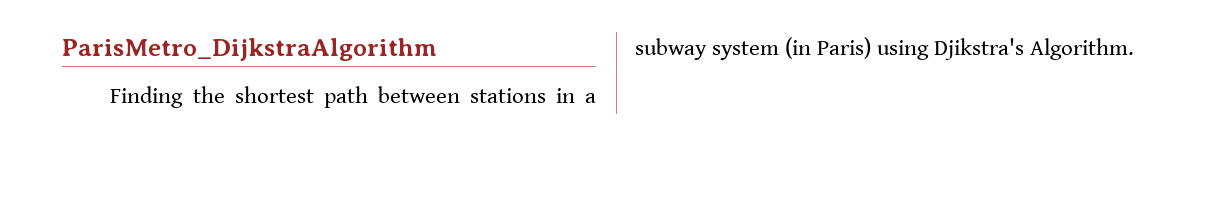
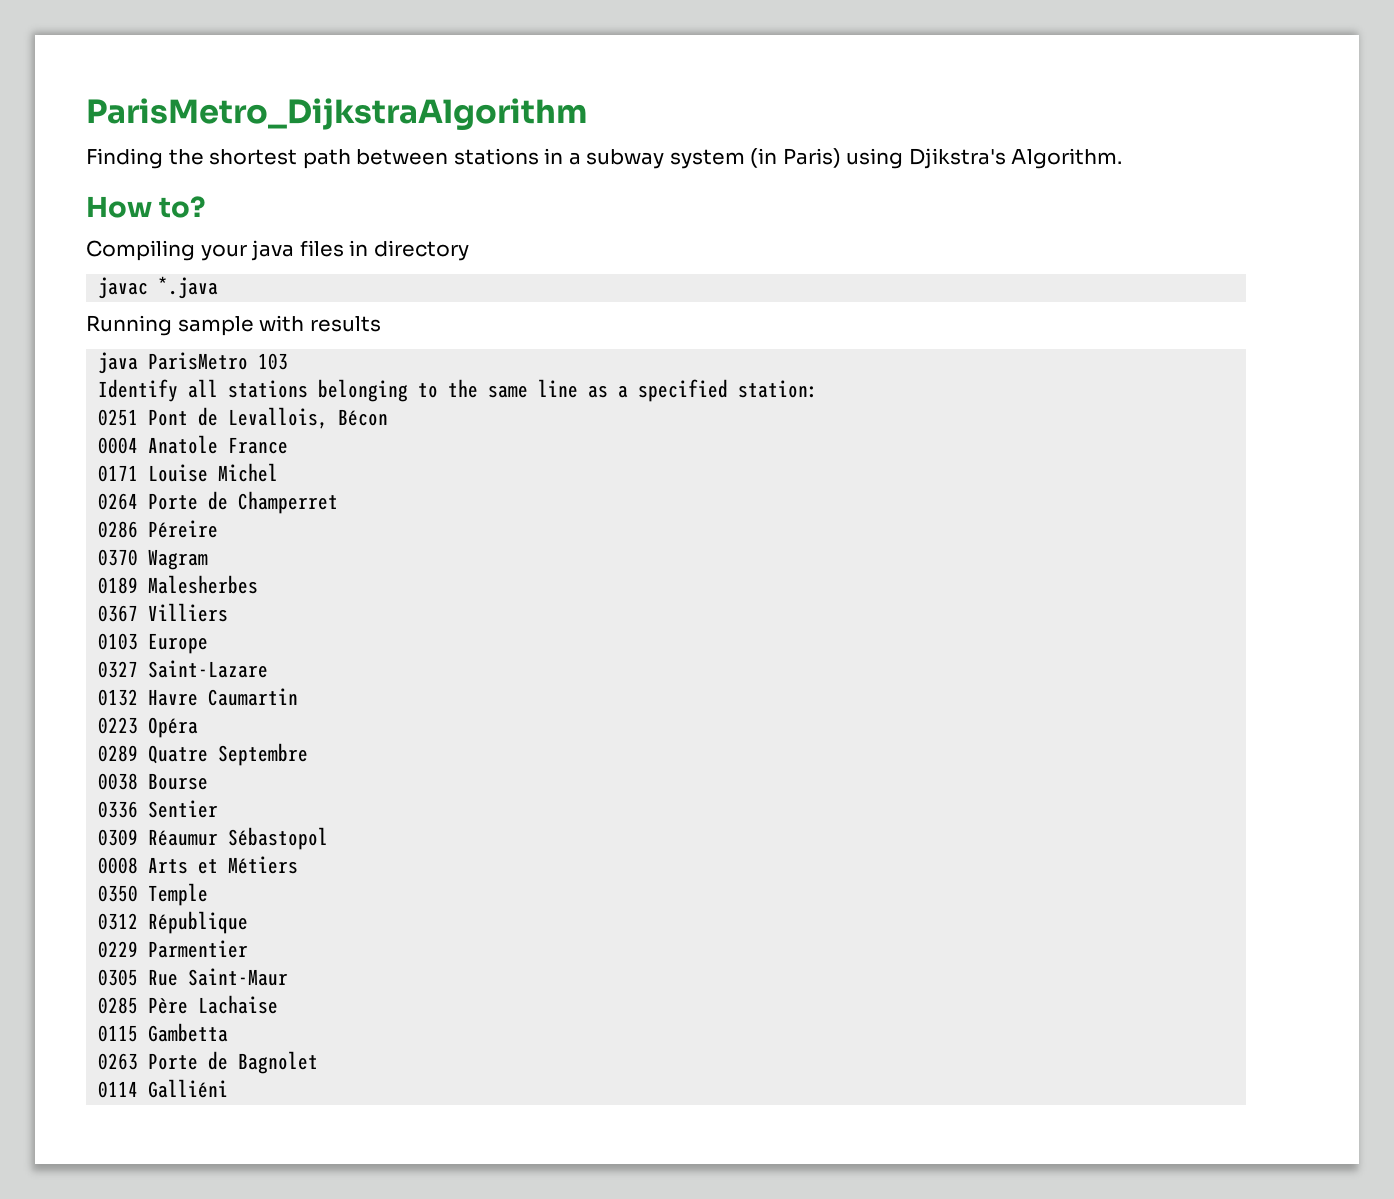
+ How to?
+ Compiling your java files in directory
+ javac *.java
+ Running sample with results
+ java ParisMetro 103
+ Identify all stations belonging to the same line as a specified station:
+ 0251 Pont de Levallois, Bécon
+ 0004 Anatole France
+ 0171 Louise Michel
+ 0264 Porte de Champerret
+ 0286 Péreire
+ 0370 Wagram
+ 0189 Malesherbes
+ 0367 Villiers
+ 0103 Europe
+ 0327 Saint-Lazare
+ 0132 Havre Caumartin
+ 0223 Opéra
+ 0289 Quatre Septembre
+ 0038 Bourse
+ 0336 Sentier
+ 0309 Réaumur Sébastopol
+ 0008 Arts et Métiers
+ 0350 Temple
+ 0312 République
+ 0229 Parmentier
+ 0305 Rue Saint-Maur
+ 0285 Père Lachaise
+ 0115 Gambetta
+ 0263 Porte de Bagnolet
+ 0114 Galliéni

